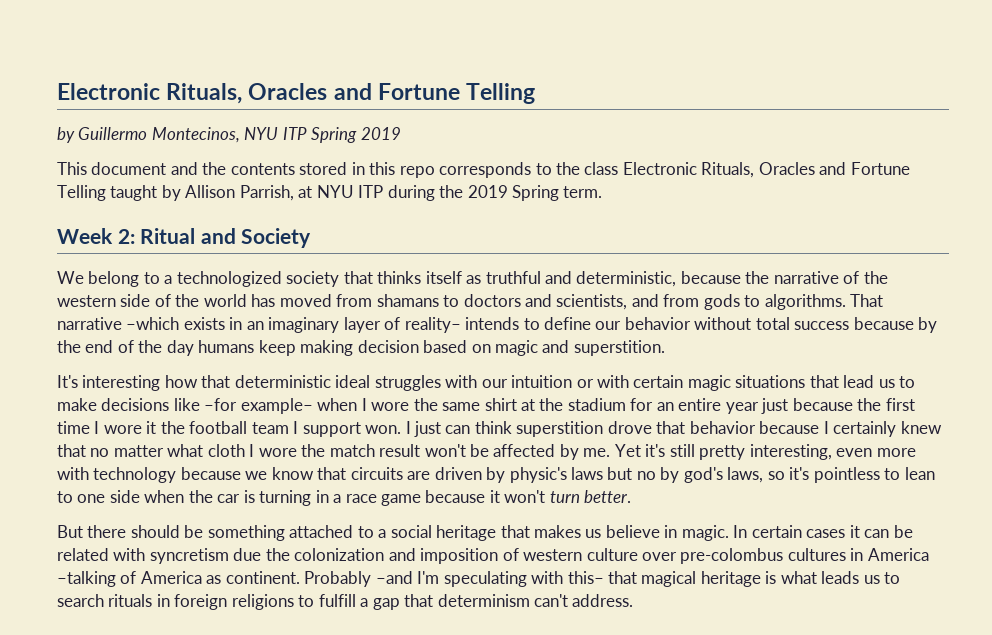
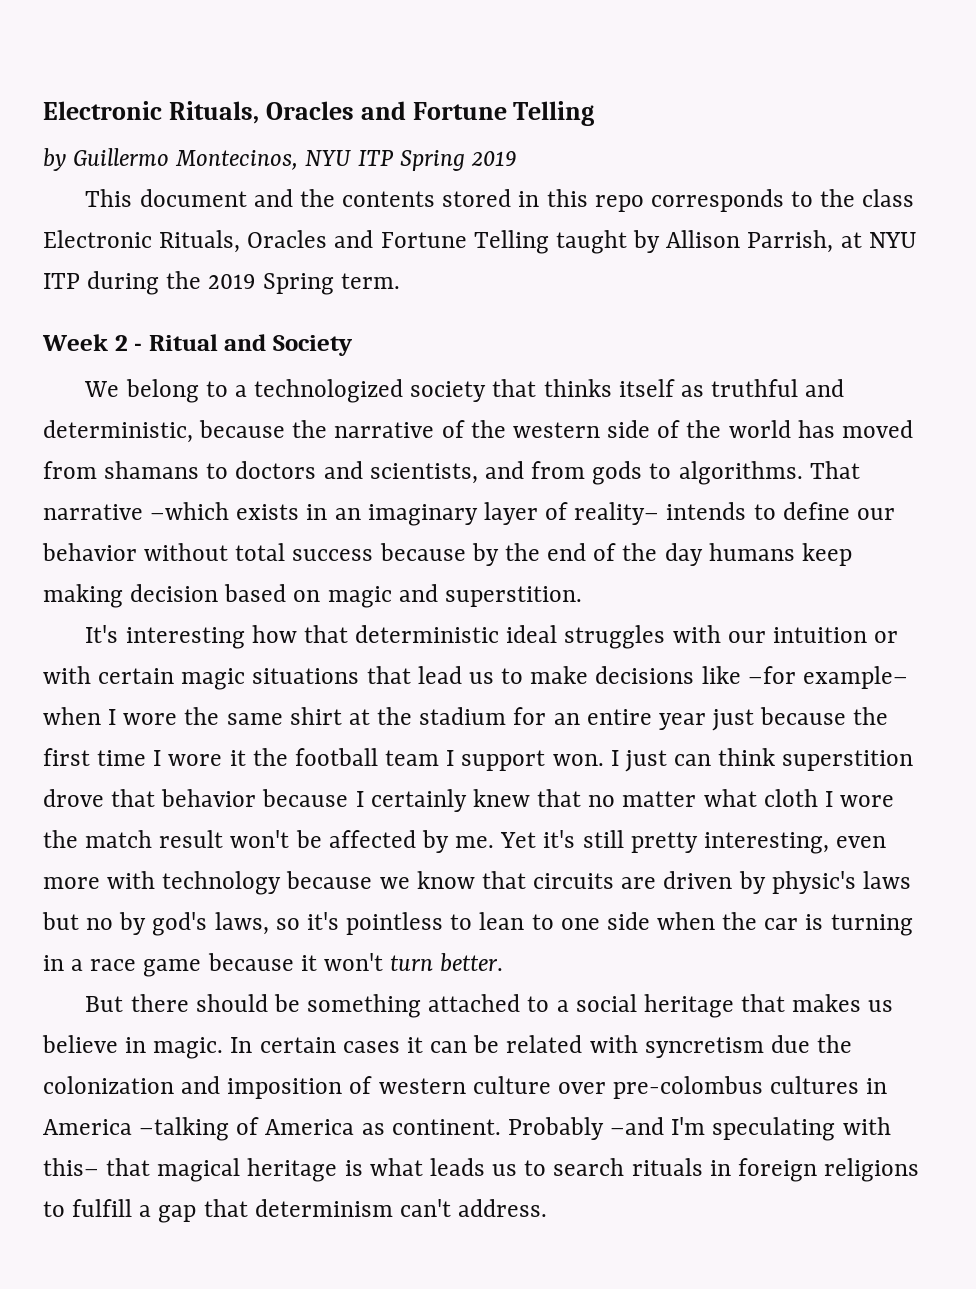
- Week 2: Ritual and Society
+ Week 2 - Ritual and Society

